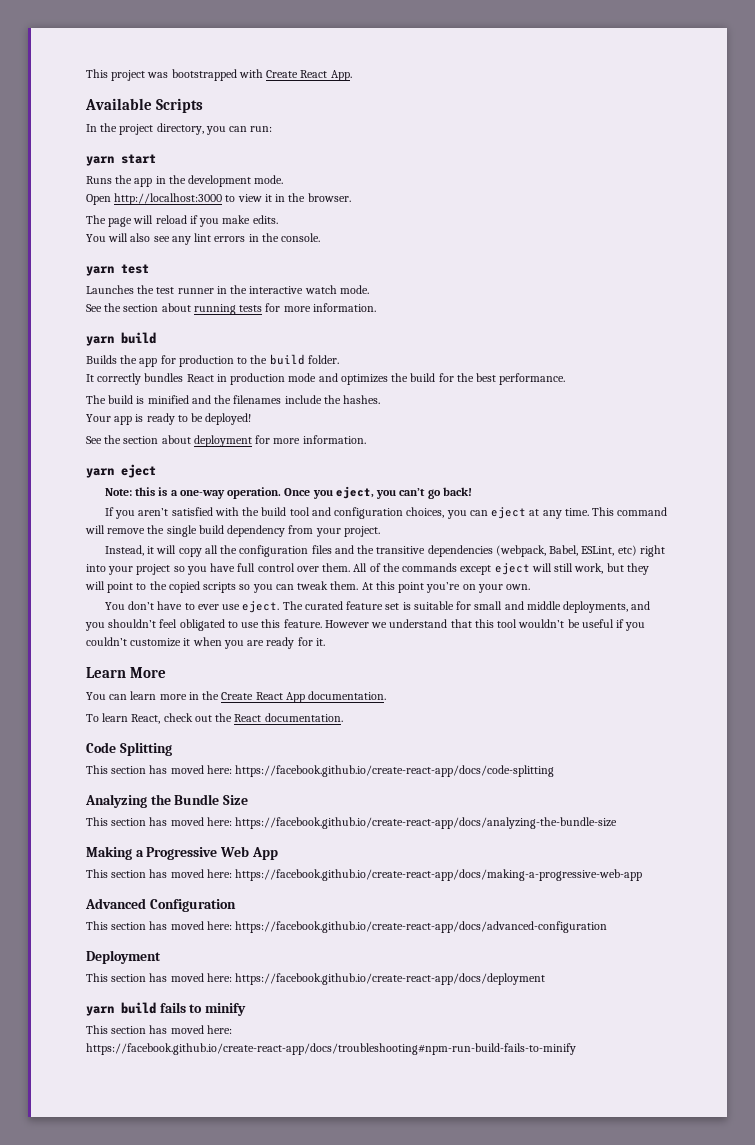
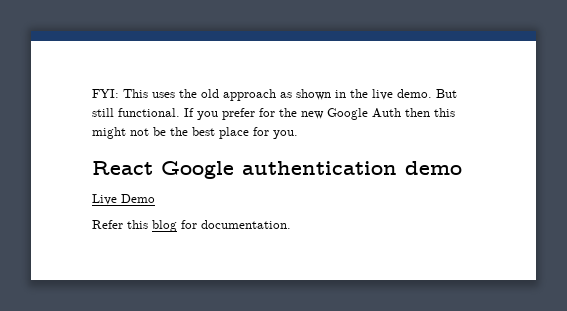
- This project was bootstrapped with Create React App.
- Available Scripts
- In the project directory, you can run:
- yarn start
- Runs the app in the development mode.
- Open http://localhost:3000 to view it in the browser.
- The page will reload if you make edits.
- You will also see any lint errors in the console.
- yarn test
- Launches the test runner in the interactive watch mode.
- See the section about running tests for more information.
- yarn build
- Builds the app for production to the build folder.
- It correctly bundles React in production mode and optimizes the build for the best performance.
- The build is minified and the filenames include the hashes.
- Your app is ready to be deployed!
- See the section about deployment for more information.
- yarn eject
- Note: this is a one-way operation. Once you eject, you can’t go back!
- If you aren’t satisfied with the build tool and configuration choices, you can eject at any time. This command will remove the single build dependency from your project.
- Instead, it will copy all the configuration files and the transitive dependencies (webpack, Babel, ESLint, etc) right into your project so you have full control over them. All of the commands except eject will still work, but they will point to the copied scripts so you can tweak them. At this point you’re on your own.
- You don’t have to ever use eject. The curated feature set is suitable for small and middle deployments, and you shouldn’t feel obligated to use this feature. However we understand that this tool wouldn’t be useful if you couldn’t customize it when you are ready for it.
- Learn More
- You can learn more in the Create React App documentation.
- To learn React, check out the React documentation.
- Code Splitting
- This section has moved here: https://facebook.github.io/create-react-app/docs/code-splitting
- Analyzing the Bundle Size
- This section has moved here: https://facebook.github.io/create-react-app/docs/analyzing-the-bundle-size
- Making a Progressive Web App
- This section has moved here: https://facebook.github.io/create-react-app/docs/making-a-progressive-web-app
- Advanced Configuration
- This section has moved here: https://facebook.github.io/create-react-app/docs/advanced-configuration
- Deployment
- This section has moved here: https://facebook.github.io/create-react-app/docs/deployment
- yarn build fails to minify
- This section has moved here: https://facebook.github.io/create-react-app/docs/troubleshooting#npm-run-build-fails-to-minify
+ FYI: This uses the old approach as shown in the live demo. But still functional. If you prefer for the new Google Auth then this might not be the best place for you.
+ React Google authentication demo
+ Live Demo
+ Refer this blog for documentation.

